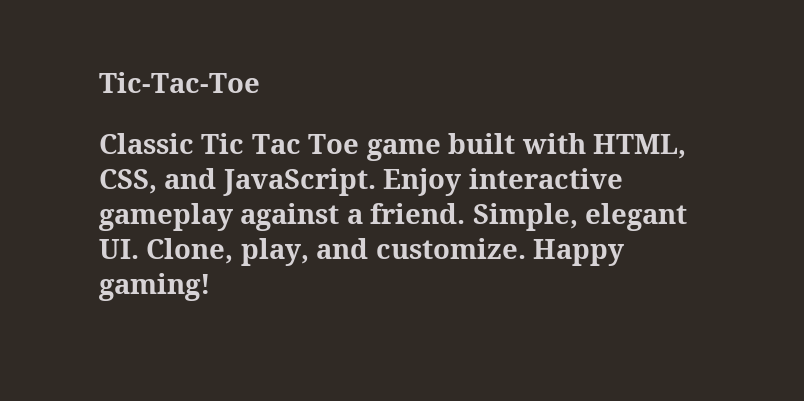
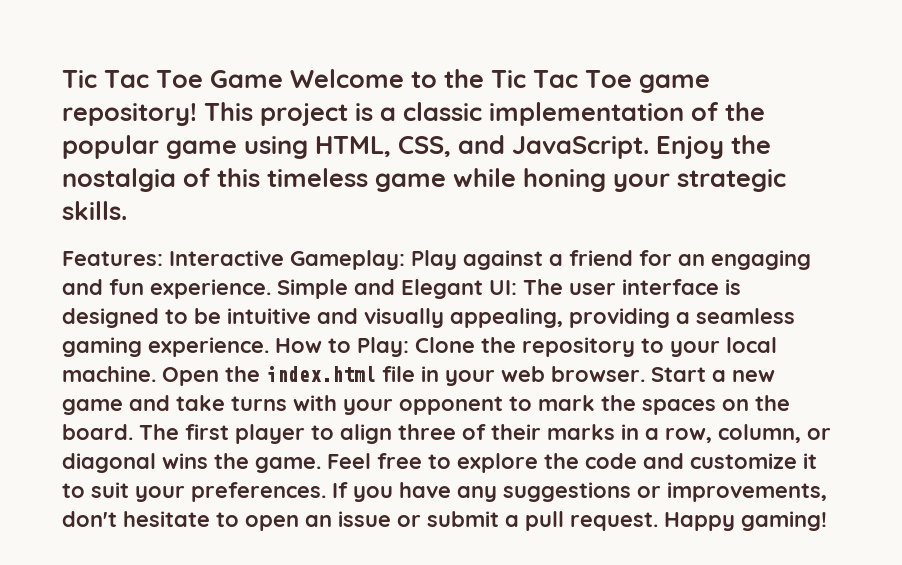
- Tic-Tac-Toe
- Classic Tic Tac Toe game built with HTML, CSS, and JavaScript.
+ Tic Tac Toe Game Welcome to the Tic Tac Toe game repository! This project is a classic implementation of the popular game using HTML, CSS, and JavaScript.
- Enjoy interactive gameplay against a friend. Simple, elegant UI. Clone, play, and customize.
+ Enjoy the nostalgia of this timeless game while honing your strategic skills.
+ Features: Interactive Gameplay: Play against a friend for an engaging and fun experience. Simple and Elegant UI: The user interface is designed to be intuitive and visually appealing, providing a seamless gaming experience. How to Play: Clone the repository to your local machine. Open the index.html file in your web browser. Start a new game and take turns with your opponent to mark the spaces on the board. The first player to align three of their marks in a row, column, or diagonal wins the game. Feel free to explore the code and customize it to suit your preferences. If you have any suggestions or improvements, don't hesitate to open an issue or submit a pull request.

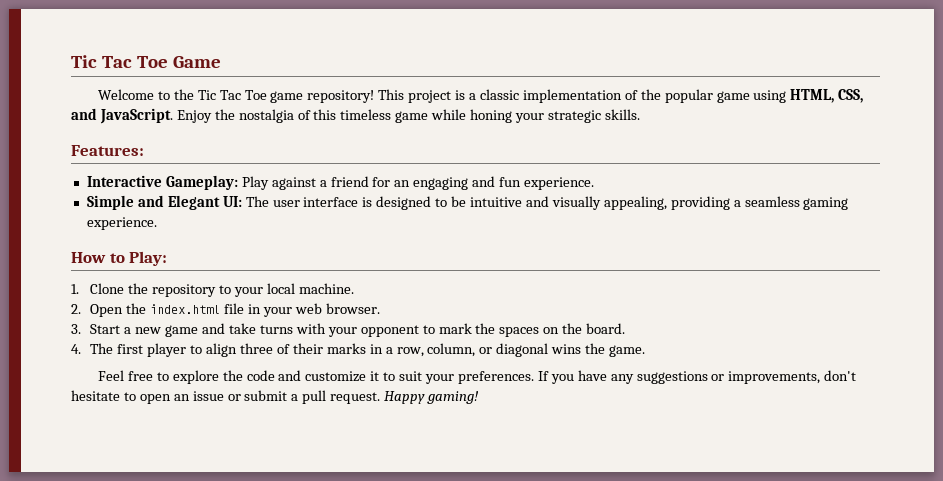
- Tic Tac Toe Game Welcome to the Tic Tac Toe game repository!
+ Tic Tac Toe Game
+ Welcome to the Tic Tac Toe game repository!
- Features: Interactive Gameplay:
+ Features:
+ Interactive Gameplay:
- Play against a friend for an engaging and fun experience. Simple and Elegant UI:
+ Play against a friend for an engaging and fun experience.
+ Simple and Elegant UI:
- The user interface is designed to be intuitive and visually appealing, providing a seamless gaming experience. How to Play: Clone the repository to your local machine. Open the index.html file in your web browser. Start a new game and take turns with your opponent to mark the spaces on the board. The first player to align three of their marks in a row, column, or diagonal wins the game. Feel free to explore the code and customize it to suit your preferences.
+ The user interface is designed to be intuitive and visually appealing, providing a seamless gaming experience.
+ How to Play:
+ 1. Clone the repository to your local machine.
+ 2. Open the index.html file in your web browser.
+ 3. Start a new game and take turns with your opponent to mark the spaces on the board.
+ 4. The first player to align three of their marks in a row, column, or diagonal wins the game.
+ Feel free to explore the code and customize it to suit your preferences.

